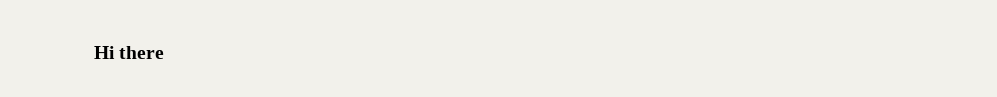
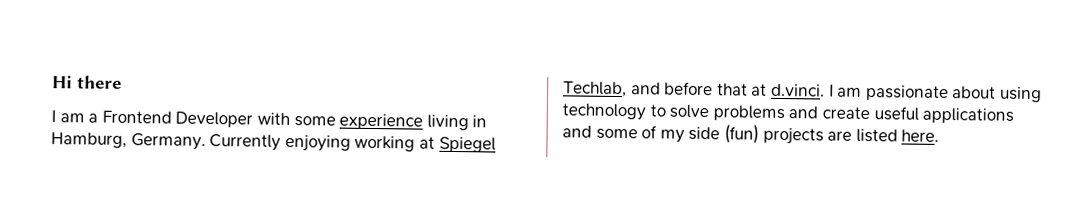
+ I am a Frontend Developer with some experience living in Hamburg, Germany. Currently enjoying working at Spiegel Techlab, and before that at d.vinci. I am passionate about using technology to solve problems and create useful applications and some of my side (fun) projects are listed here.

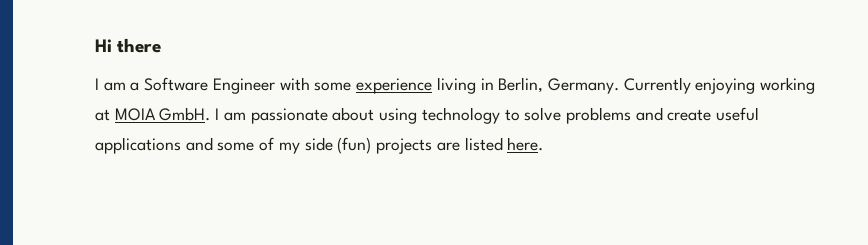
- I am a Frontend Developer with some experience living in Hamburg, Germany.
+ I am a Software Engineer with some experience living in Berlin, Germany.
- Currently enjoying working at Spiegel Techlab, and before that at d.vinci. I am passionate about using technology to solve problems and create useful applications and some of my side (fun) projects are listed here.
+ Currently enjoying working at MOIA GmbH. I am passionate about using technology to solve problems and create useful applications and some of my side (fun) projects are listed here.

